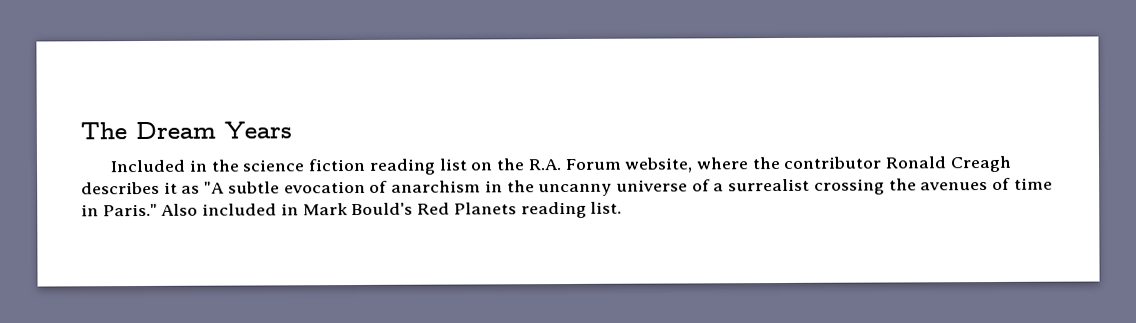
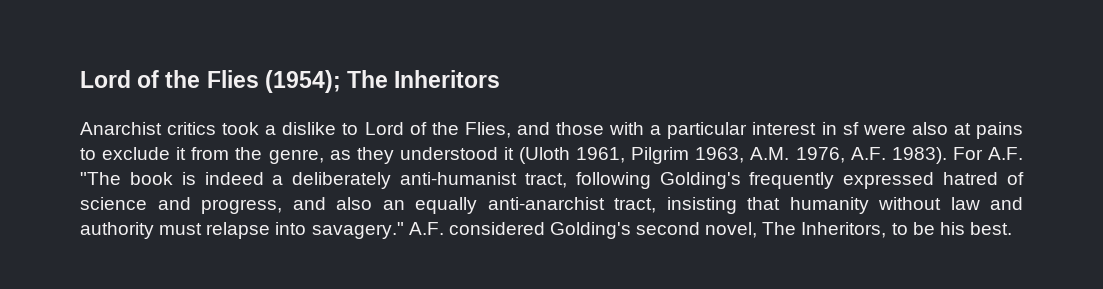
- The Dream Years
- Included in the science fiction reading list on the R.A. Forum website, where the contributor Ronald Creagh describes it as "A subtle evocation of anarchism in the uncanny universe of a surrealist crossing the avenues of time in Paris." Also included in Mark Bould's Red Planets reading list.
+ Lord of the Flies (1954); The Inheritors
+ Anarchist critics took a dislike to Lord of the Flies, and those with a particular interest in sf were also at pains to exclude it from the genre, as they understood it (Uloth 1961, Pilgrim 1963, A.M. 1976, A.F. 1983). For A.F. "The book is indeed a deliberately anti-humanist tract, following Golding's frequently expressed hatred of science and progress, and also an equally anti-anarchist tract, insisting that humanity without law and authority must relapse into savagery." A.F. considered Golding's second novel, The Inheritors, to be his best.

